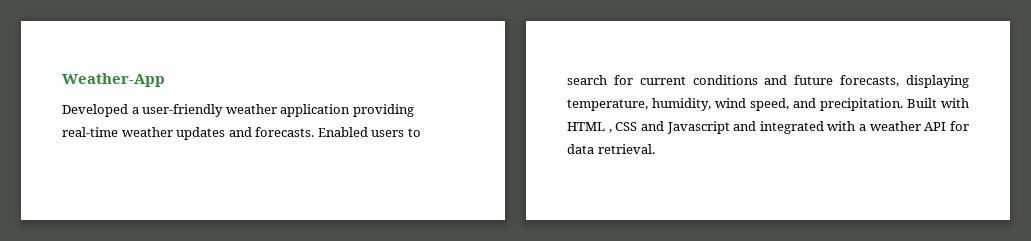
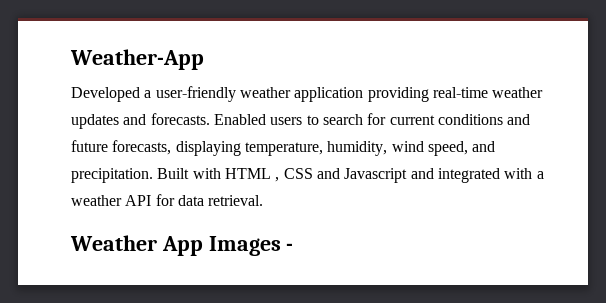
+ Weather App Images -

